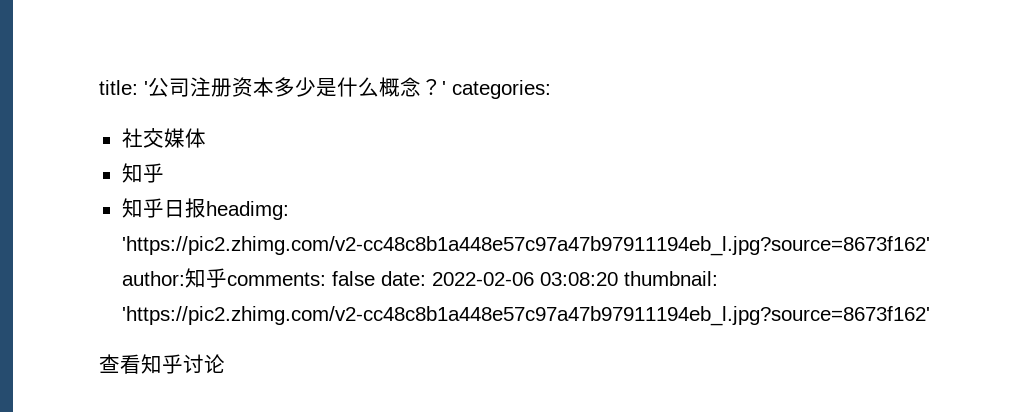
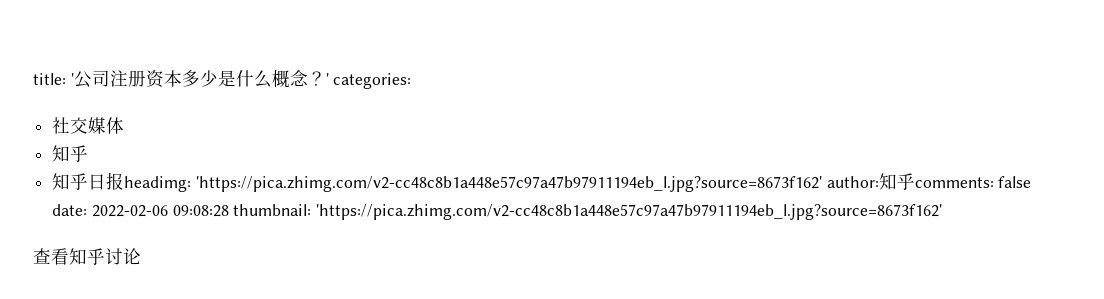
- 知乎日报headimg: 'https://pic2.zhimg.com/v2-cc48c8b1a448e57c97a47b97911194eb_l.jpg?source=8673f162' author:知乎comments: false date: 2022-02-06 03:08:20 thumbnail: 'https://pic2.zhimg.com/v2-cc48c8b1a448e57c97a47b97911194eb_l.jpg?source=8673f162'
+ 知乎日报headimg: 'https://pica.zhimg.com/v2-cc48c8b1a448e57c97a47b97911194eb_l.jpg?source=8673f162' author:知乎comments: false date: 2022-02-06 09:08:28 thumbnail: 'https://pica.zhimg.com/v2-cc48c8b1a448e57c97a47b97911194eb_l.jpg?source=8673f162'

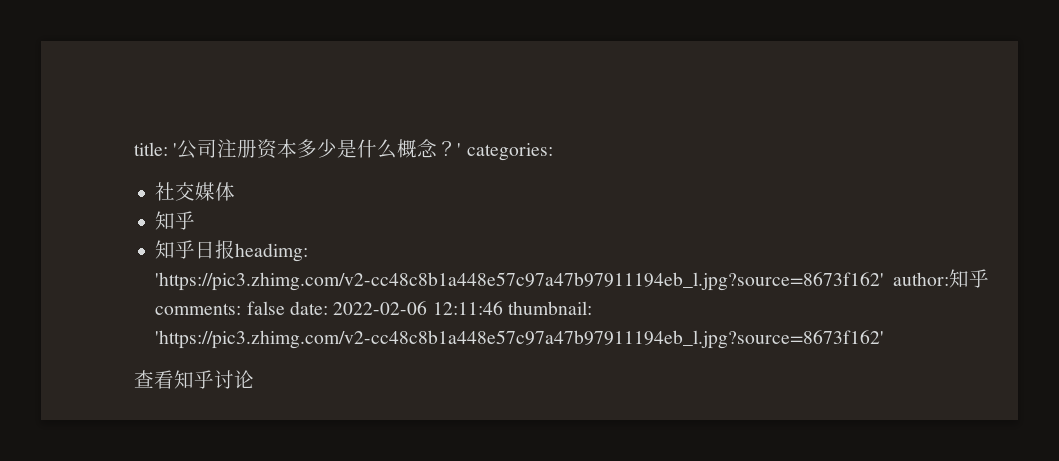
- 知乎日报headimg: 'https://pica.zhimg.com/v2-cc48c8b1a448e57c97a47b97911194eb_l.jpg?source=8673f162' author:知乎comments: false date: 2022-02-06 09:08:28 thumbnail: 'https://pica.zhimg.com/v2-cc48c8b1a448e57c97a47b97911194eb_l.jpg?source=8673f162'
+ 知乎日报headimg: 'https://pic3.zhimg.com/v2-cc48c8b1a448e57c97a47b97911194eb_l.jpg?source=8673f162' author:知乎comments: false date: 2022-02-06 12:11:46 thumbnail: 'https://pic3.zhimg.com/v2-cc48c8b1a448e57c97a47b97911194eb_l.jpg?source=8673f162'

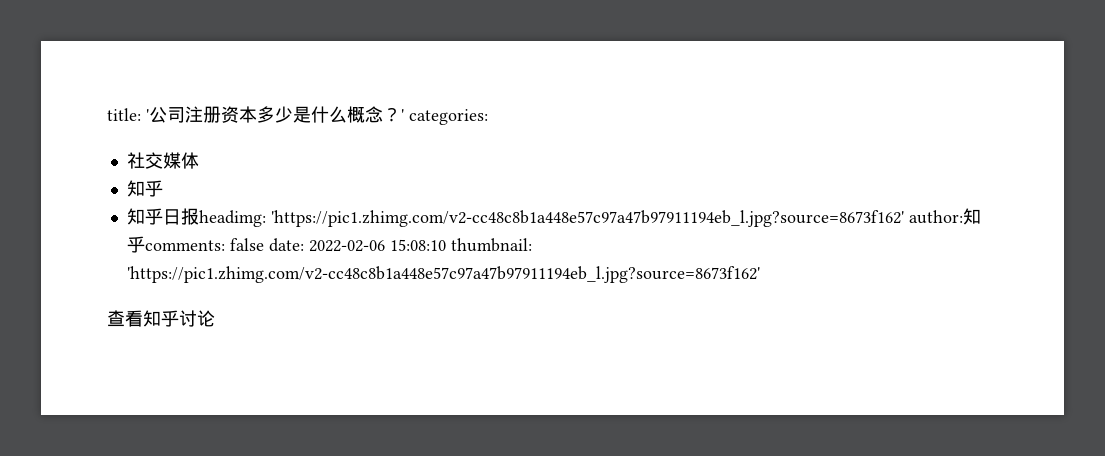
- 知乎日报headimg: 'https://pic3.zhimg.com/v2-cc48c8b1a448e57c97a47b97911194eb_l.jpg?source=8673f162' author:知乎comments: false date: 2022-02-06 12:11:46 thumbnail: 'https://pic3.zhimg.com/v2-cc48c8b1a448e57c97a47b97911194eb_l.jpg?source=8673f162'
+ 知乎日报headimg: 'https://pic1.zhimg.com/v2-cc48c8b1a448e57c97a47b97911194eb_l.jpg?source=8673f162' author:知乎comments: false date: 2022-02-06 15:08:10 thumbnail: 'https://pic1.zhimg.com/v2-cc48c8b1a448e57c97a47b97911194eb_l.jpg?source=8673f162'

